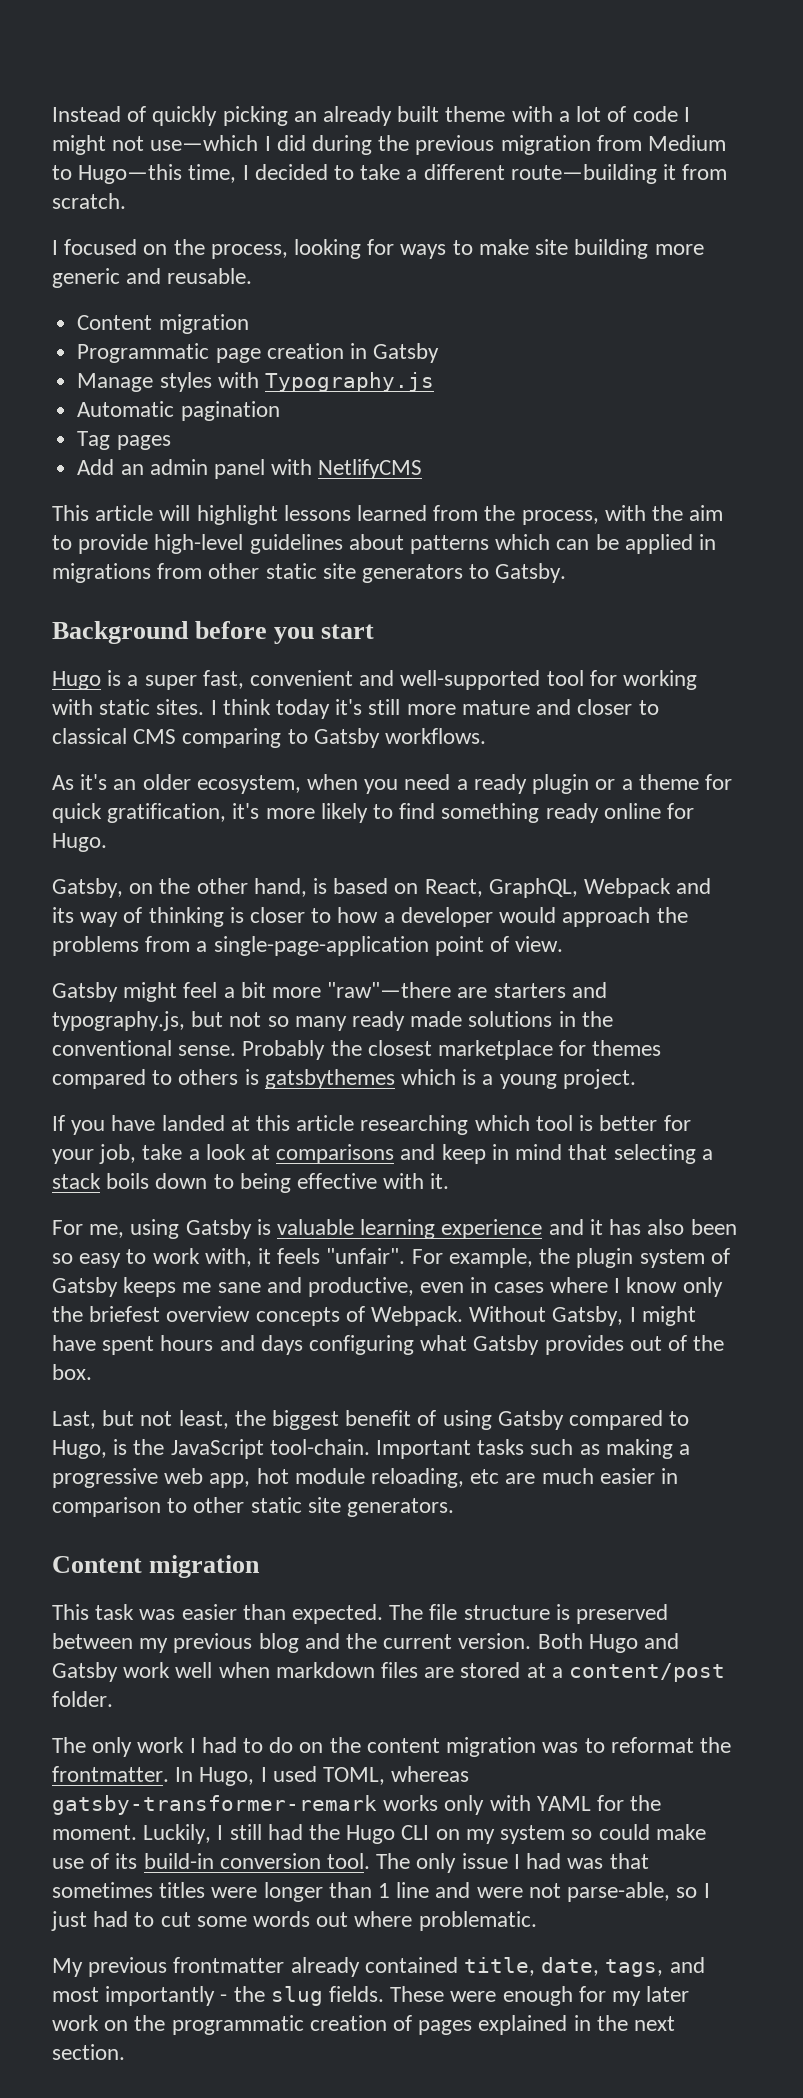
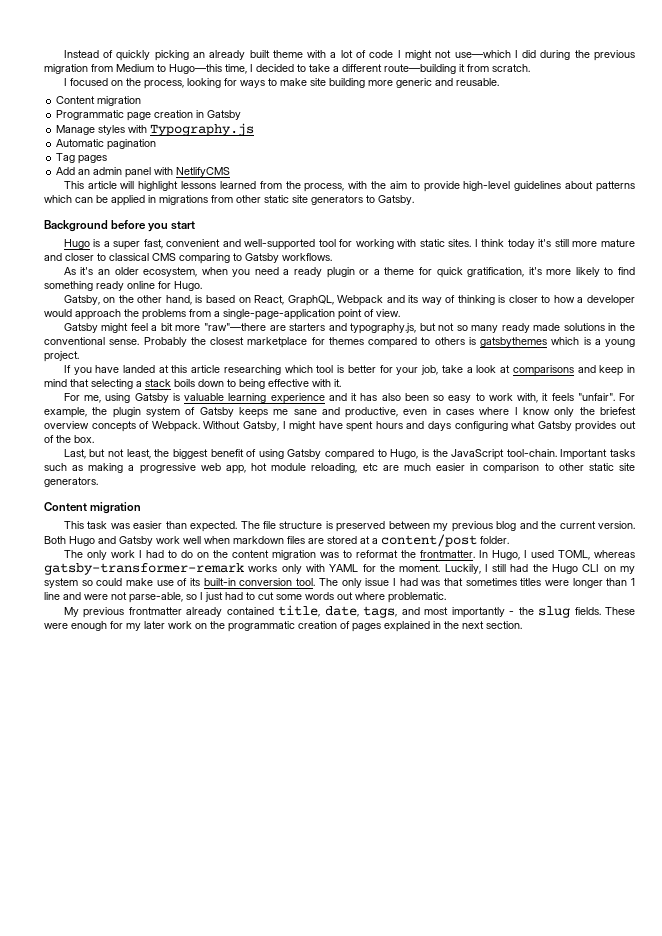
- Luckily, I still had the Hugo CLI on my system so could make use of its build-in conversion tool.
+ Luckily, I still had the Hugo CLI on my system so could make use of its built-in conversion tool.

